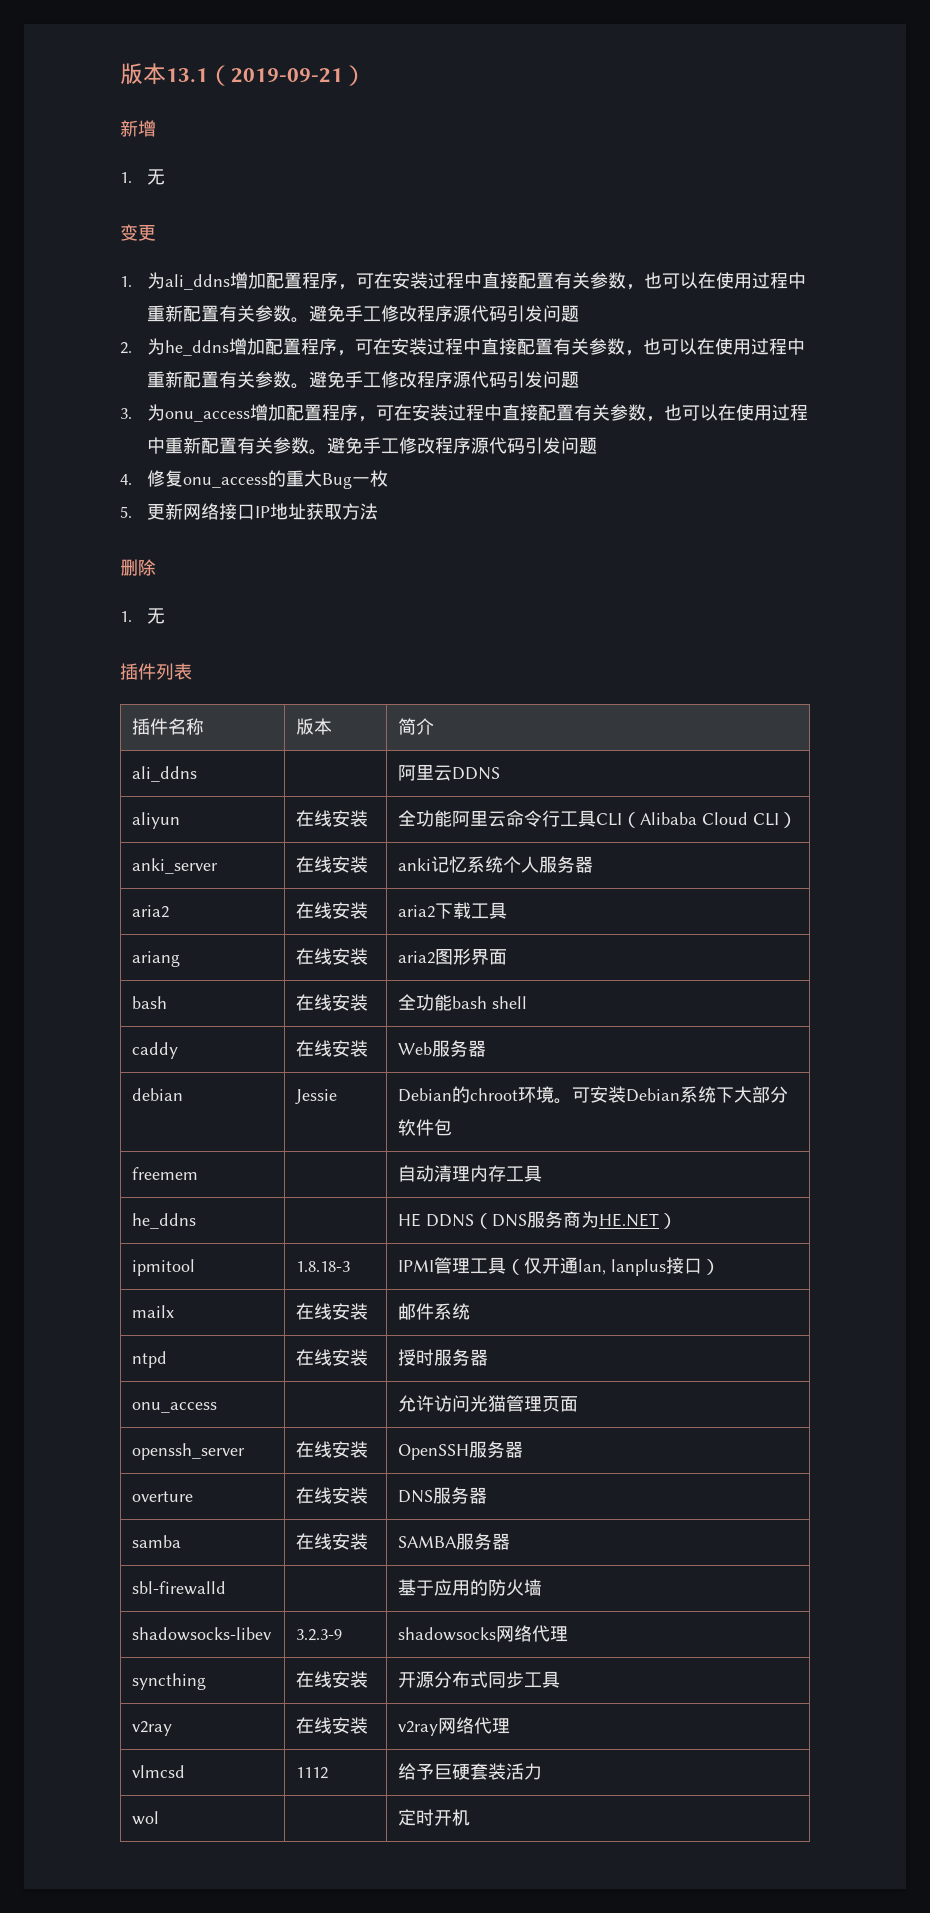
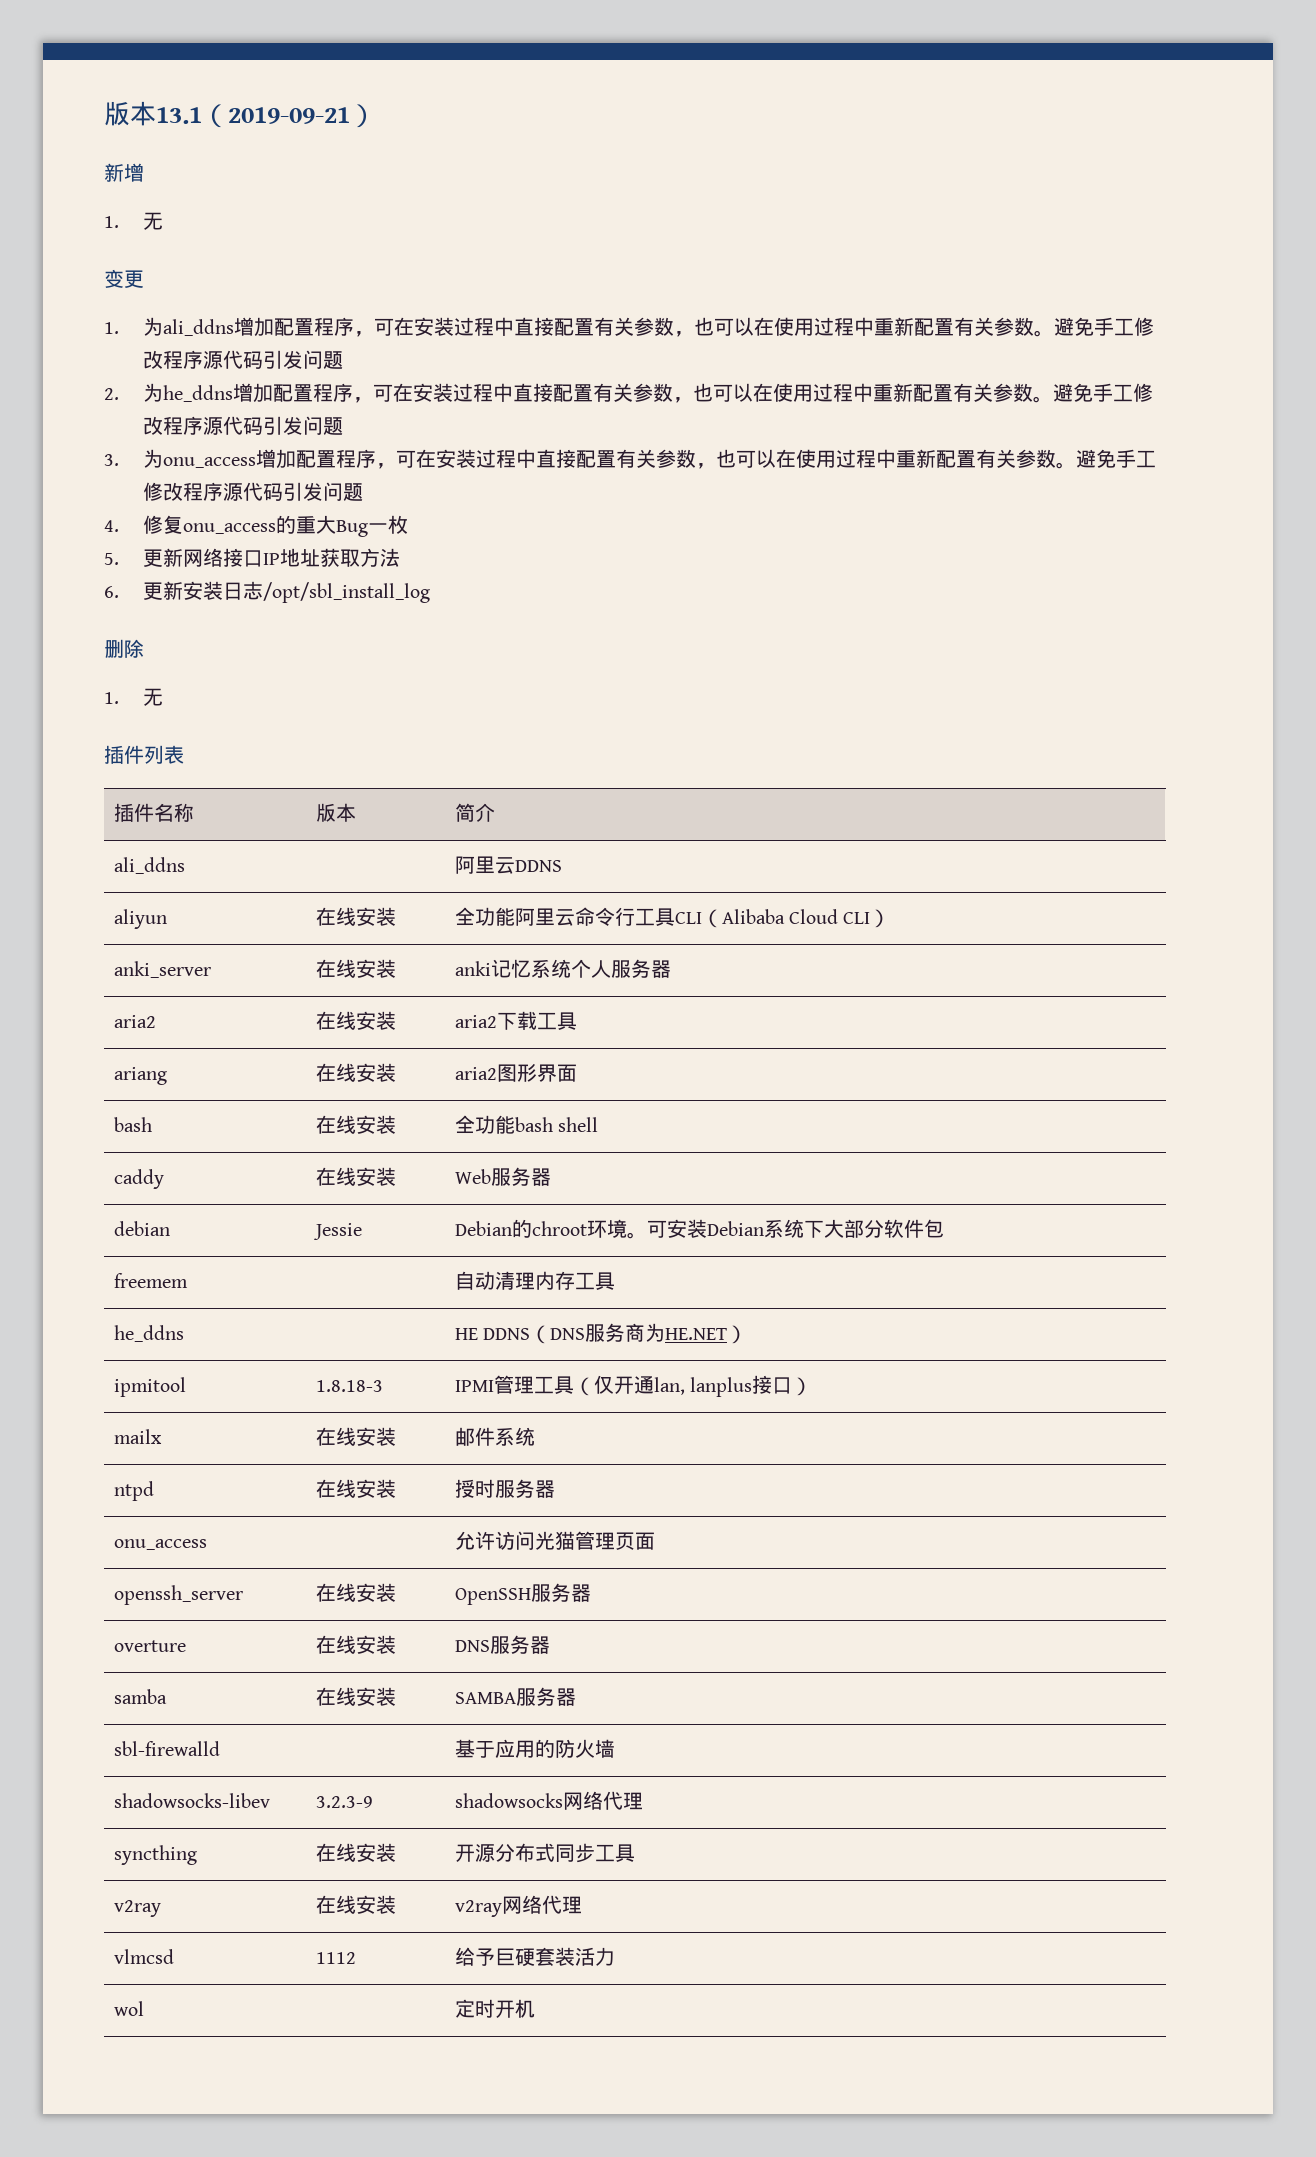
+ 6.更新安装日志/opt/sbl_install_log

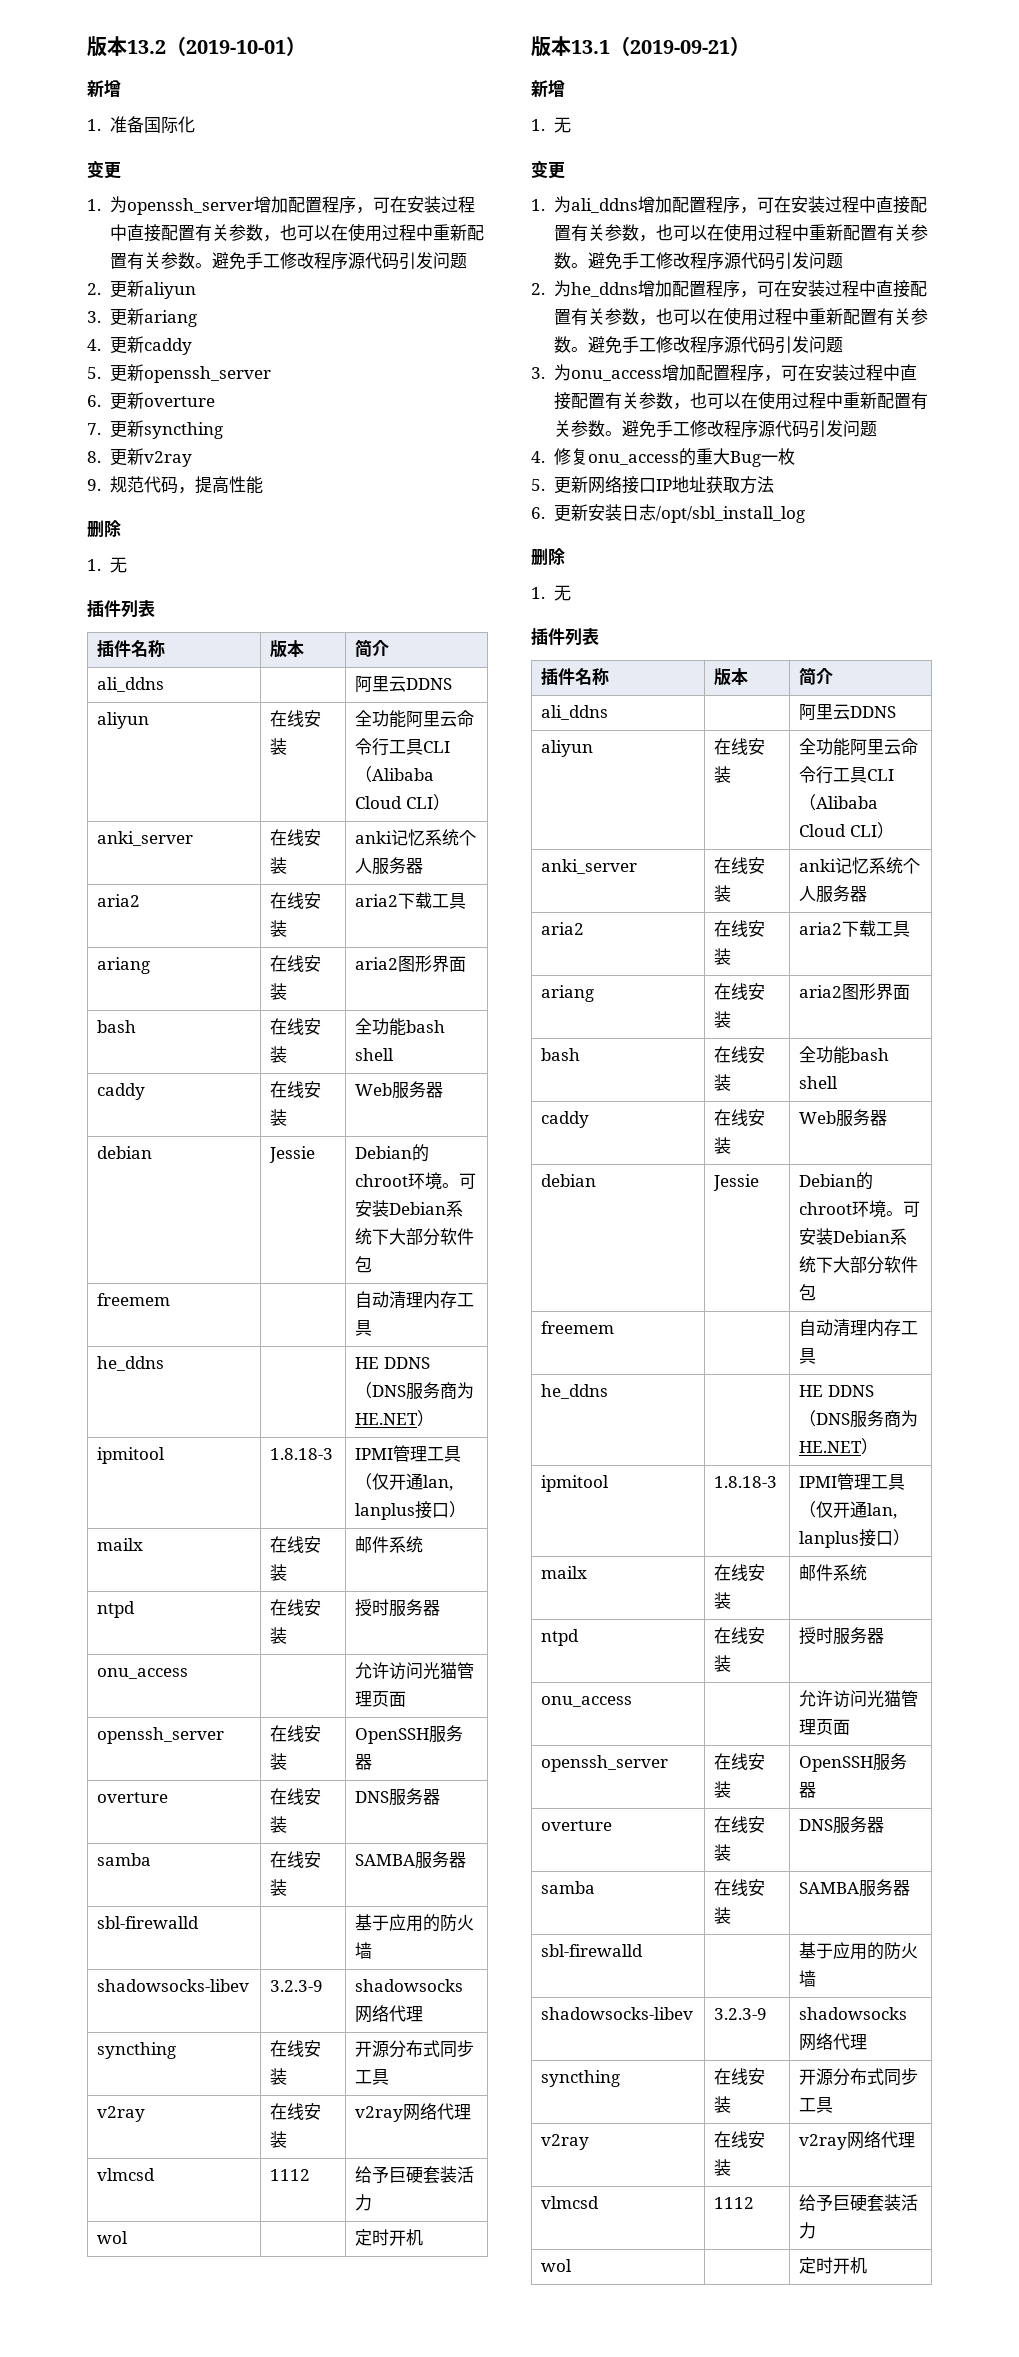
+ 版本13.2（2019-10-01）
+ 新增
+ 1.准备国际化
+ 变更
+ 1.为openssh_server增加配置程序，可在安装过程中直接配置有关参数，也可以在使用过程中重新配置有关参数。避免手工修改程序源代码引发问题
+ 2.更新aliyun
+ 3.更新ariang
+ 4.更新caddy
+ 5.更新openssh_server
+ 6.更新overture
+ 7.更新syncthing
+ 8.更新v2ray
+ 9.规范代码，提高性能
+ 删除
+ 1.无
+ 插件列表
+ 插件名称 | 版本 | 简介
+ ali_ddns | | 阿里云DDNS
+ aliyun | 在线安装 | 全功能阿里云命令行工具CLI（Alibaba Cloud CLI）
+ anki_server | 在线安装 | anki记忆系统个人服务器
+ aria2 | 在线安装 | aria2下载工具
+ ariang | 在线安装 | aria2图形界面
+ bash | 在线安装 | 全功能bash shell
+ caddy | 在线安装 | Web服务器
+ debian | Jessie | Debian的chroot环境。可安装Debian系统下大部分软件包
+ freemem | | 自动清理内存工具
+ he_ddns | | HE DDNS（DNS服务商为HE.NET）
+ ipmitool | 1.8.18-3 | IPMI管理工具（仅开通lan, lanplus接口）
+ mailx | 在线安装 | 邮件系统
+ ntpd | 在线安装 | 授时服务器
+ onu_access | | 允许访问光猫管理页面
+ openssh_server | 在线安装 | OpenSSH服务器
+ overture | 在线安装 | DNS服务器
+ samba | 在线安装 | SAMBA服务器
+ sbl-firewalld | | 基于应用的防火墙
+ shadowsocks-libev | 3.2.3-9 | shadowsocks网络代理
+ syncthing | 在线安装 | 开源分布式同步工具
+ v2ray | 在线安装 | v2ray网络代理
+ vlmcsd | 1112 | 给予巨硬套装活力
+ wol | | 定时开机

